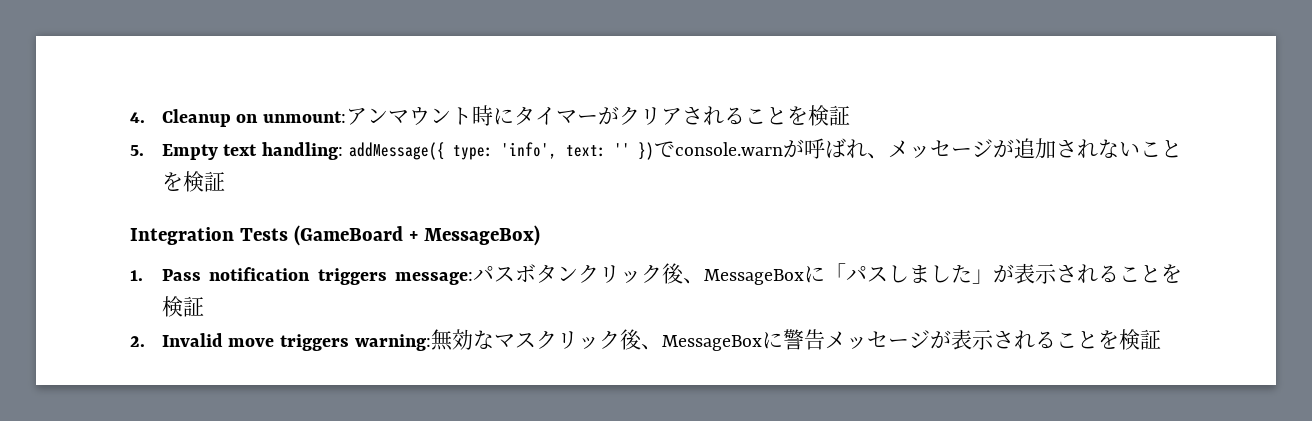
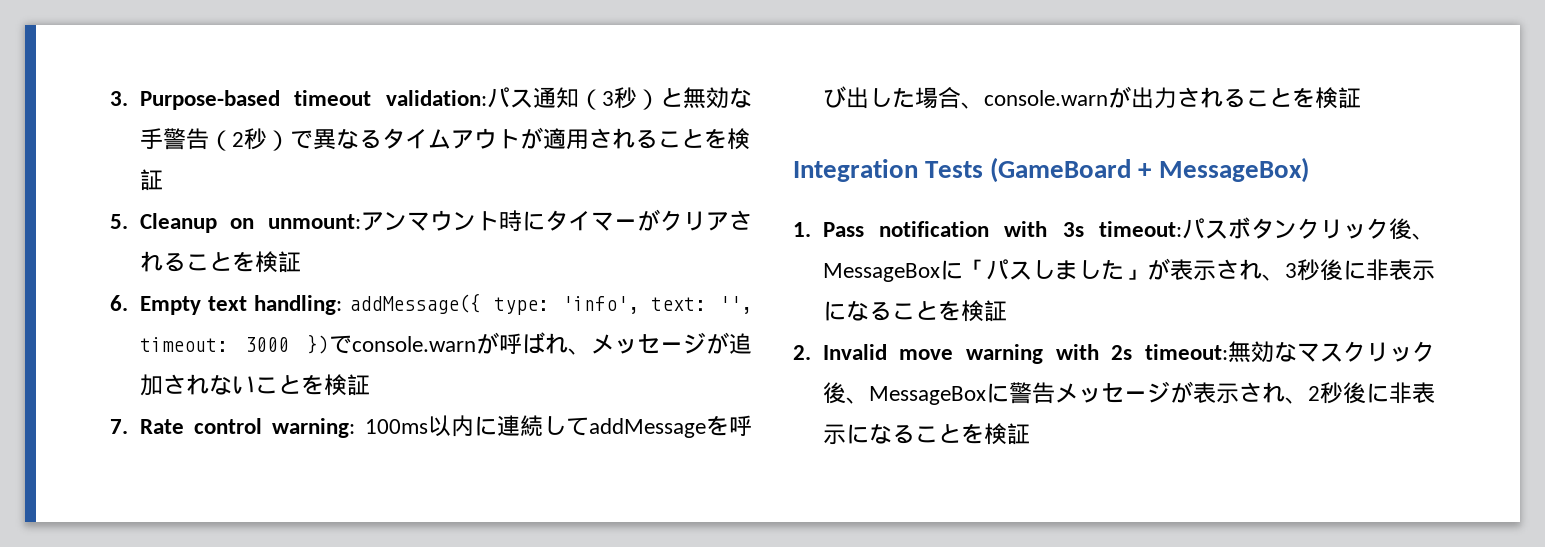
- 4. Cleanup on unmount:アンマウント時にタイマーがクリアされることを検証
+ 3. Purpose-based timeout validation:パス通知（3秒）と無効な手警告（2秒）で異なるタイムアウトが適用されることを検証
+ 5. Cleanup on unmount:アンマウント時にタイマーがクリアされることを検証
- 5. Empty text handling: addMessage({ type: 'info', text: '' })でconsole.warnが呼ばれ、メッセージが追加されないことを検証
+ 6. Empty text handling: addMessage({ type: 'info', text: '', timeout: 3000 })でconsole.warnが呼ばれ、メッセージが追加されないことを検証
+ 7. Rate control warning: 100ms以内に連続してaddMessageを呼び出した場合、console.warnが出力されることを検証
- 1. Pass notification triggers message:パスボタンクリック後、MessageBoxに「パスしました」が表示されることを検証
+ 1. Pass notification with 3s timeout:パスボタンクリック後、MessageBoxに「パスしました」が表示され、3秒後に非表示になることを検証
- 2. Invalid move triggers warning:無効なマスクリック後、MessageBoxに警告メッセージが表示されることを検証
+ 2. Invalid move warning with 2s timeout:無効なマスクリック後、MessageBoxに警告メッセージが表示され、2秒後に非表示になることを検証

